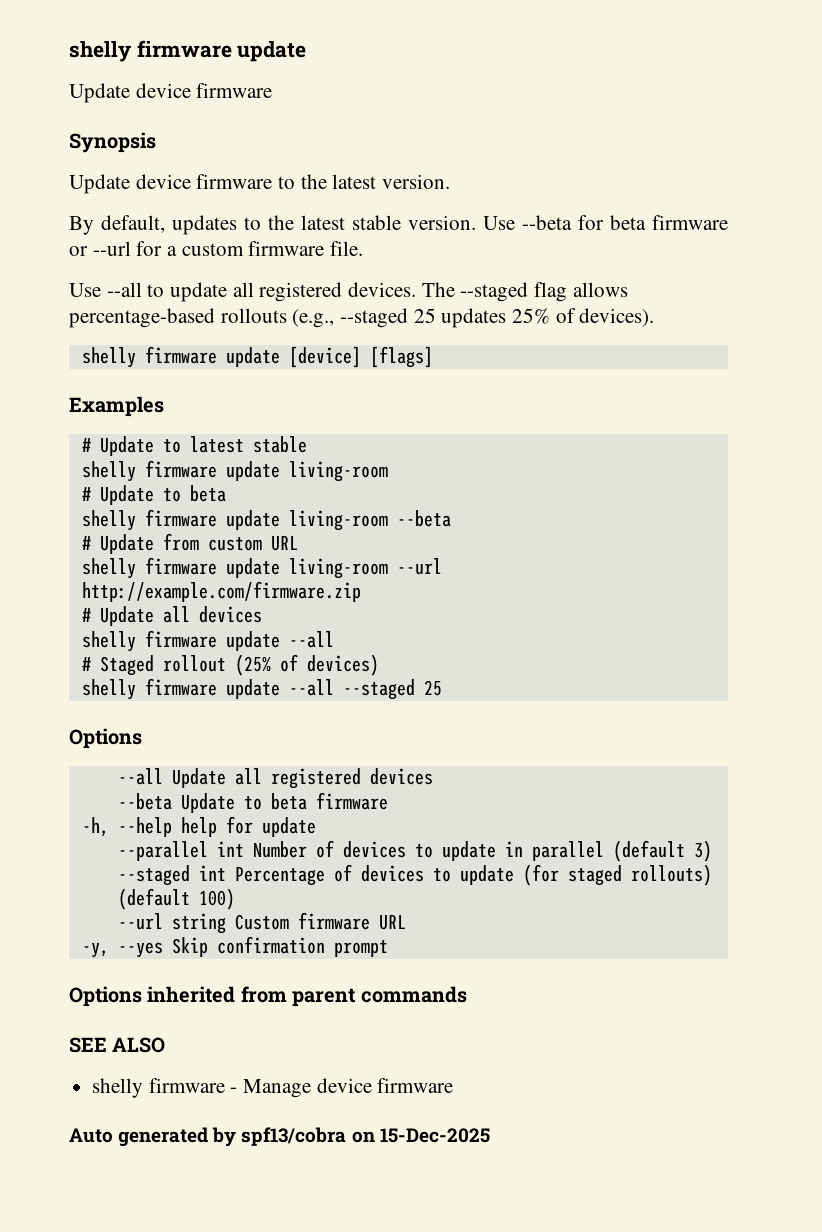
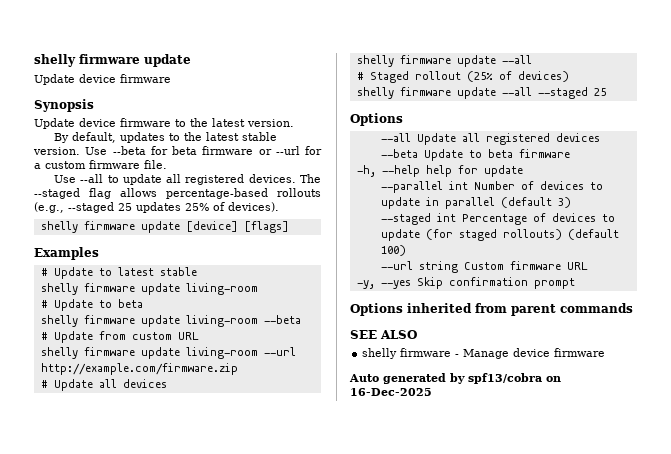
- Auto generated by spf13/cobra on 15-Dec-2025
+ Auto generated by spf13/cobra on 16-Dec-2025

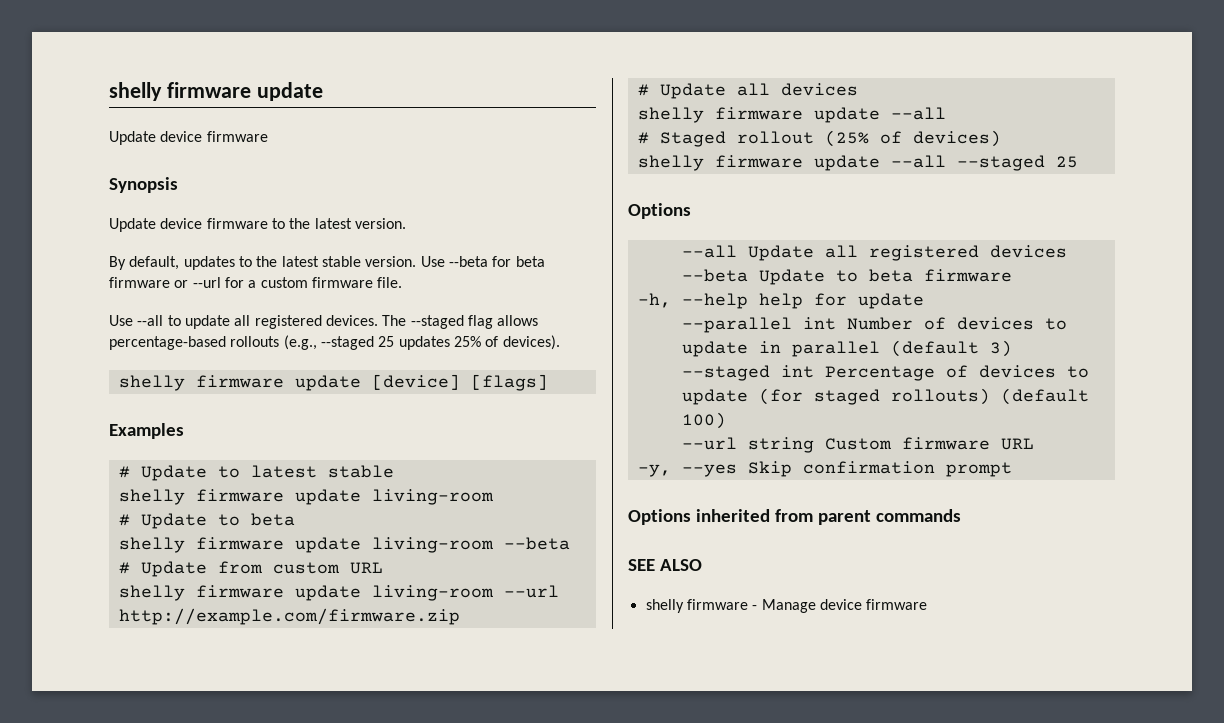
- Auto generated by spf13/cobra on 16-Dec-2025

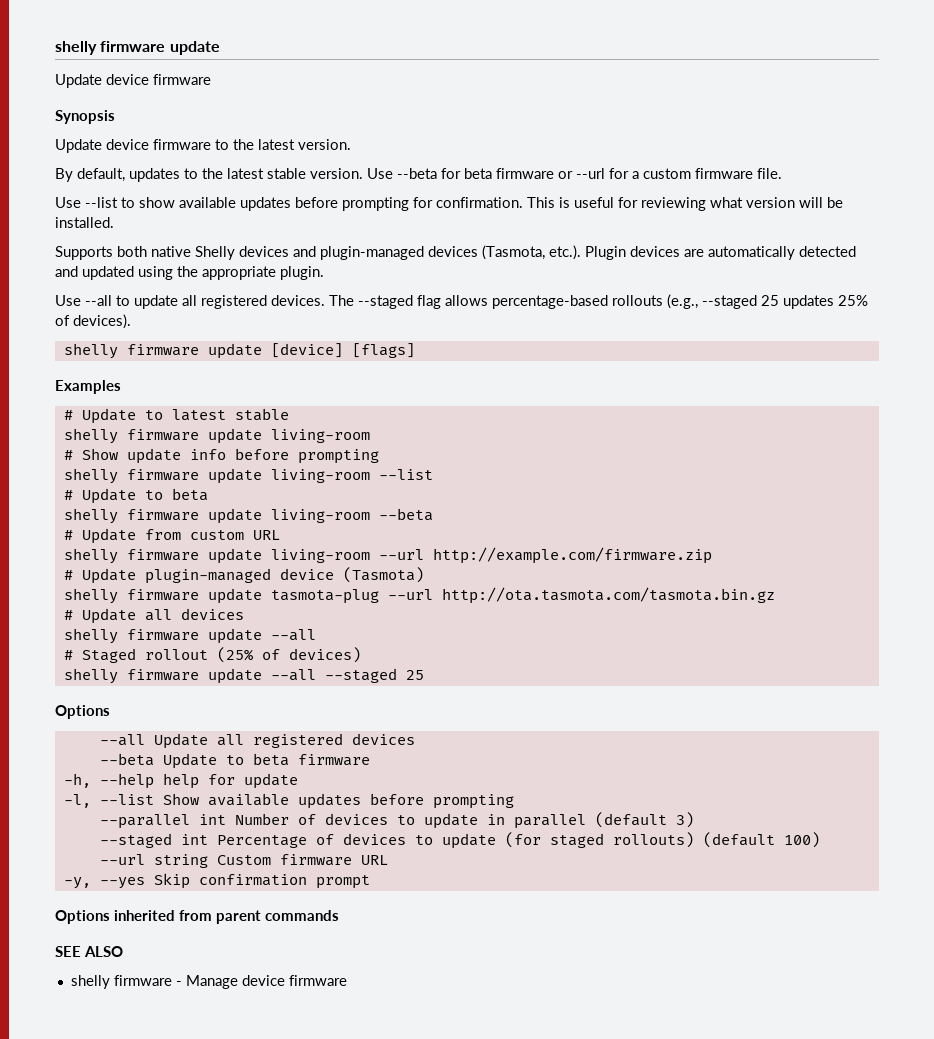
+ Use --list to show available updates before prompting for confirmation. This is useful for reviewing what version will be installed.
+ Supports both native Shelly devices and plugin-managed devices (Tasmota, etc.). Plugin devices are automatically detected and updated using the appropriate plugin.
+ # Show update info before prompting
+ shelly firmware update living-room --list
+ # Update plugin-managed device (Tasmota)
+ shelly firmware update tasmota-plug --url http://ota.tasmota.com/tasmota.bin.gz
+ -l, --list Show available updates before prompting

